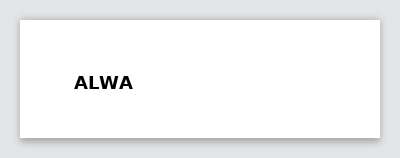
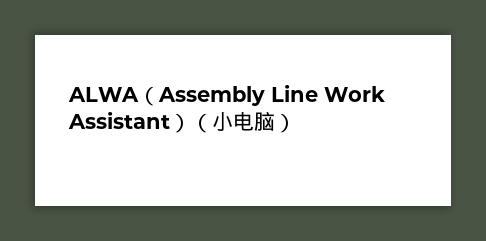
- ALWA
+ ALWA（Assembly Line Work Assistant）（小电脑）

